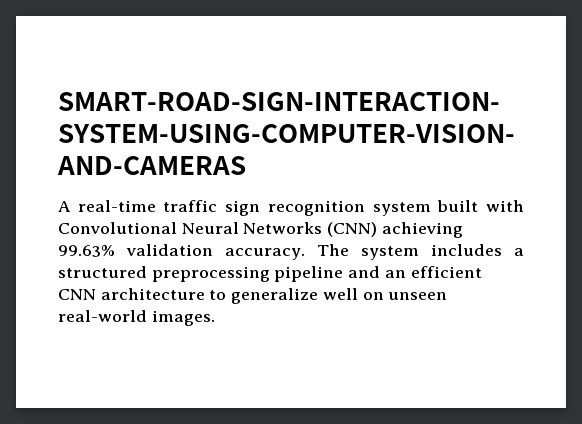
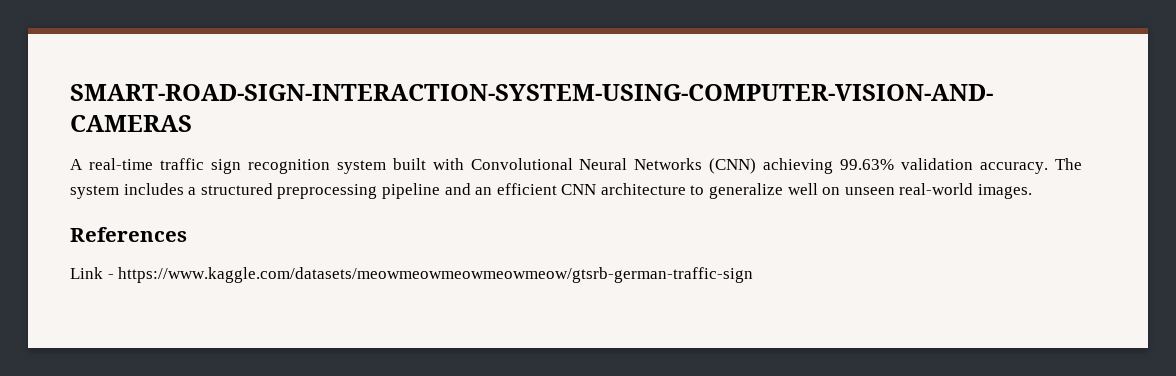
+ References
+ Link - https://www.kaggle.com/datasets/meowmeowmeowmeowmeow/gtsrb-german-traffic-sign

